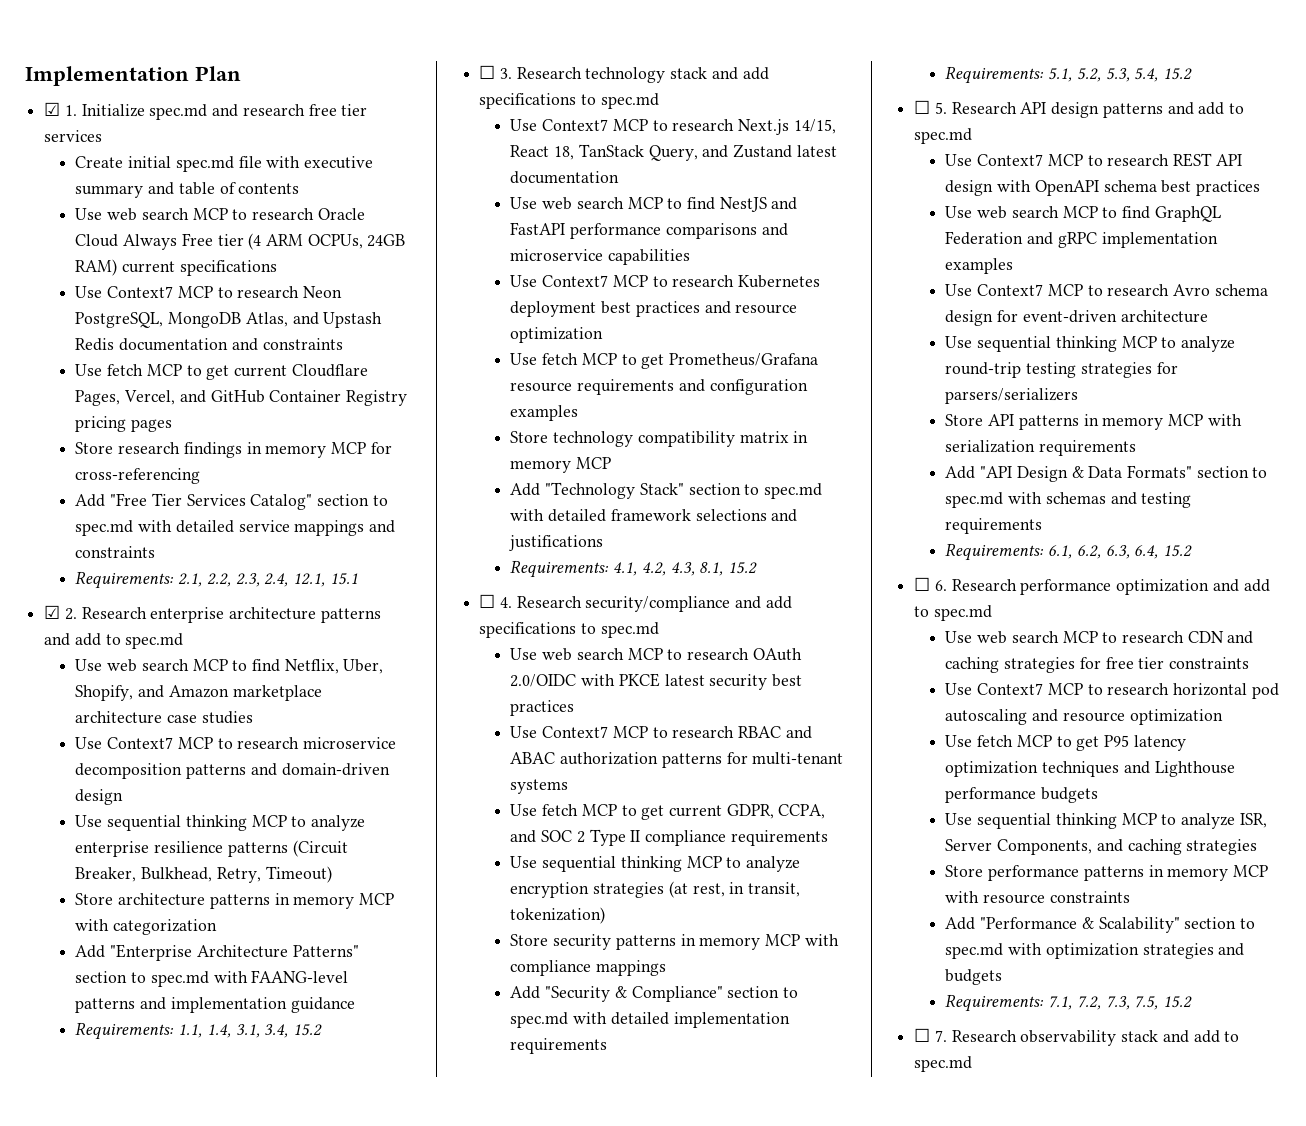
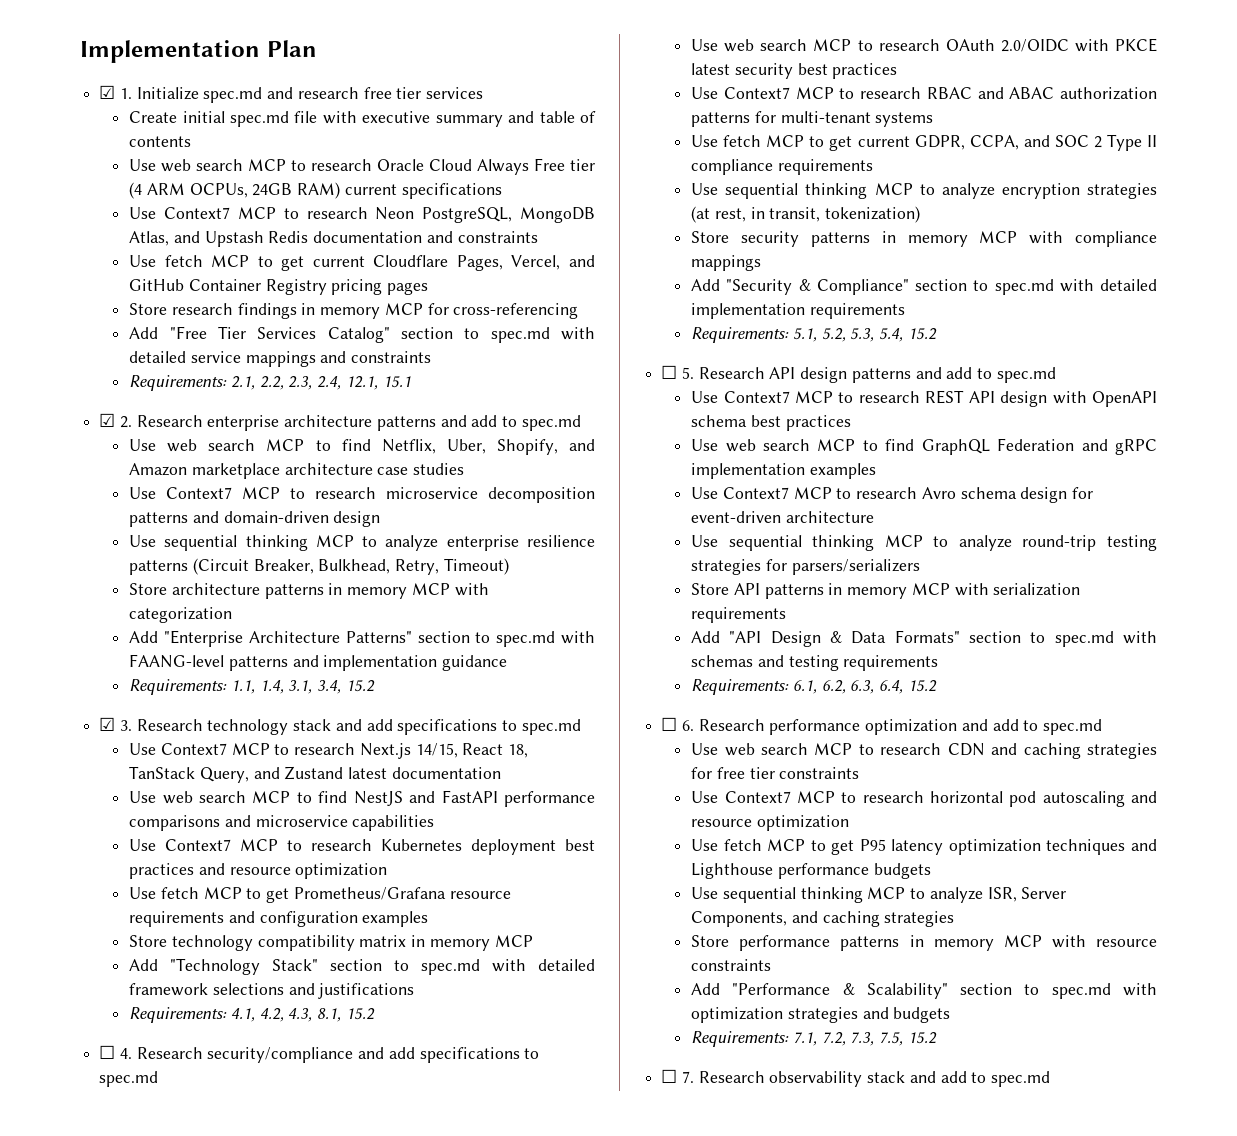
- ☐ 3. Research technology stack and add specifications to spec.md
+ ☑ 3. Research technology stack and add specifications to spec.md

